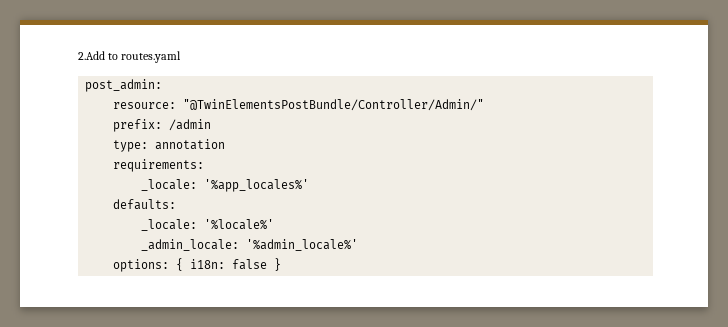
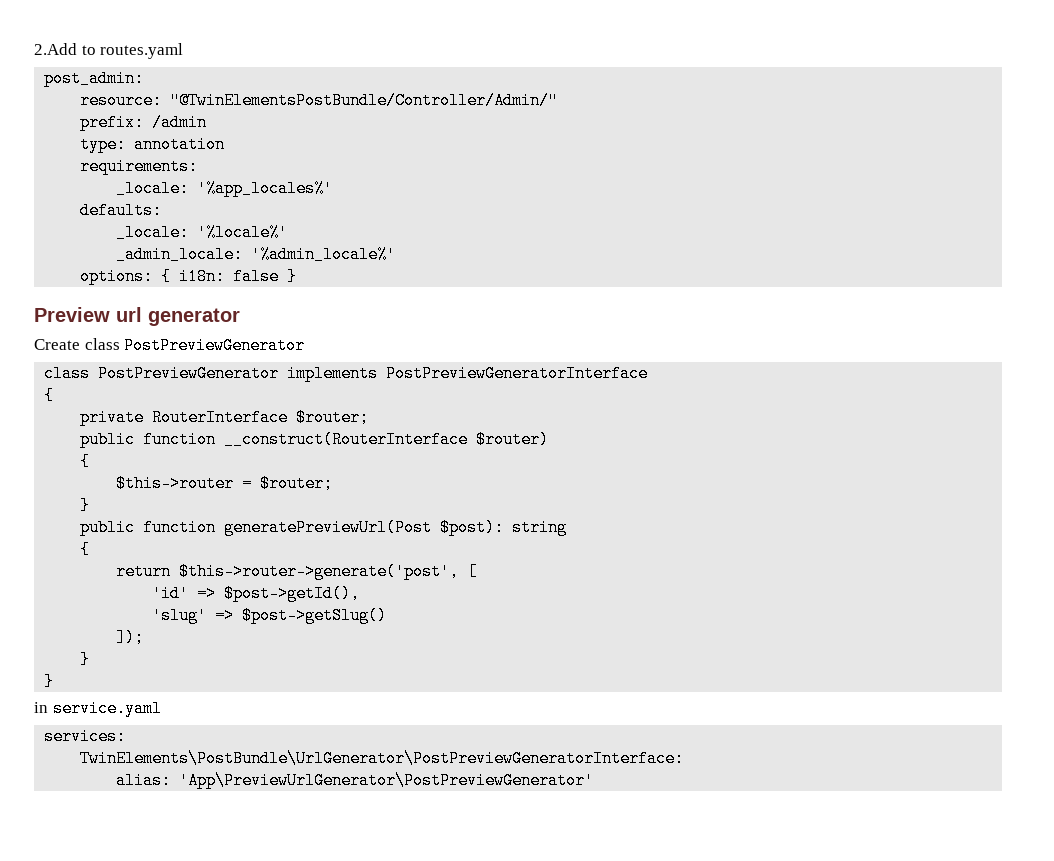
+ Preview url generator
+ Create class PostPreviewGenerator
+ class PostPreviewGenerator implements PostPreviewGeneratorInterface
+ {
+ private RouterInterface $router;
+ public function __construct(RouterInterface $router)
+ {
+ $this->router = $router;
+ }
+ public function generatePreviewUrl(Post $post): string
+ {
+ return $this->router->generate('post', [
+ 'id' => $post->getId(),
+ 'slug' => $post->getSlug()
+ ]);
+ }
+ }
+ in service.yaml
+ services:
+ TwinElements\PostBundle\UrlGenerator\PostPreviewGeneratorInterface:
+ alias: 'App\PreviewUrlGenerator\PostPreviewGenerator'

